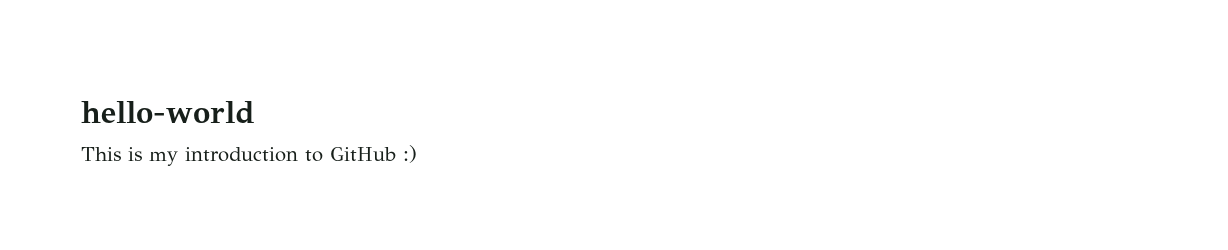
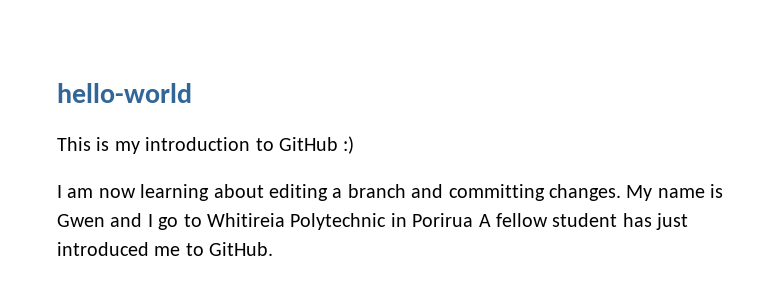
+ I am now learning about editing a branch and committing changes. My name is Gwen and I go to Whitireia Polytechnic in Porirua A fellow student has just introduced me to GitHub.

